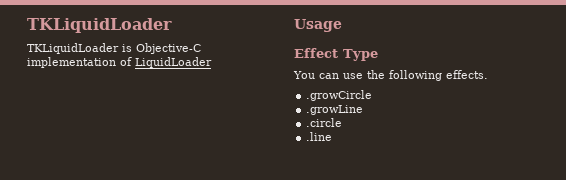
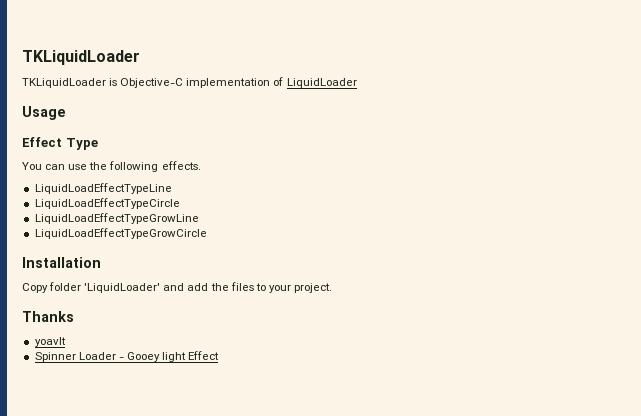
- .growCircle
- .growLine
- .circle
- .line
+ LiquidLoadEffectTypeLine
+ LiquidLoadEffectTypeCircle
+ LiquidLoadEffectTypeGrowLine
+ LiquidLoadEffectTypeGrowCircle
+ Installation
+ Copy folder 'LiquidLoader' and add the files to your project.
+ Thanks
+ yoavlt
+ Spinner Loader - Gooey light Effect

